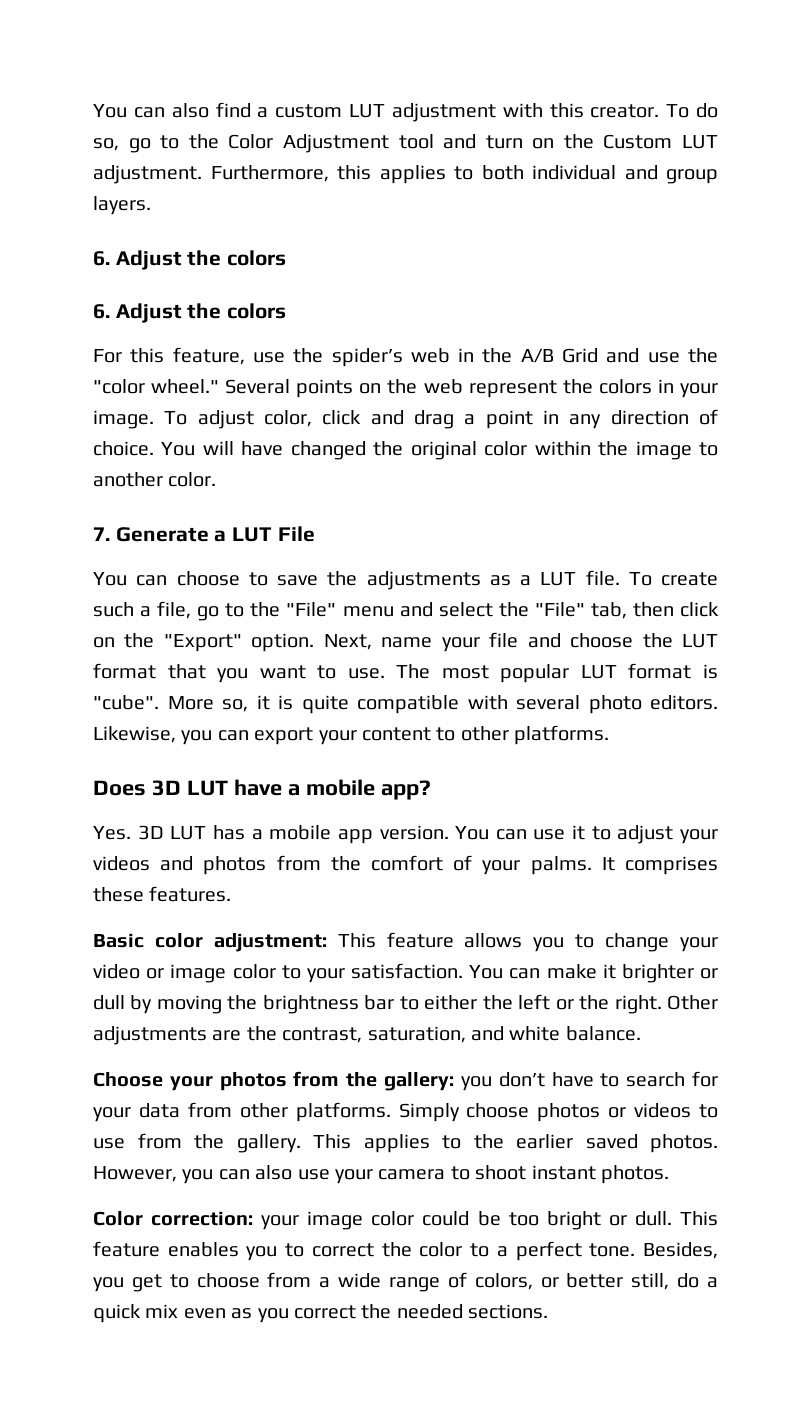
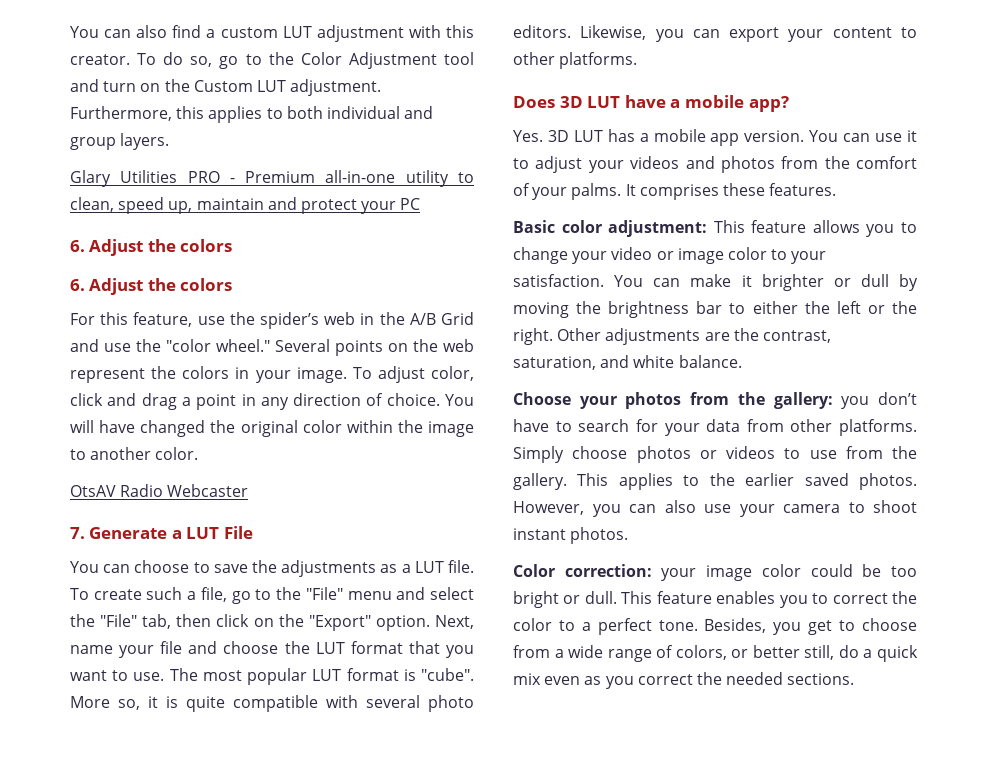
+ Glary Utilities PRO - Premium all-in-one utility to clean, speed up, maintain and protect your PC
+ OtsAV Radio Webcaster

